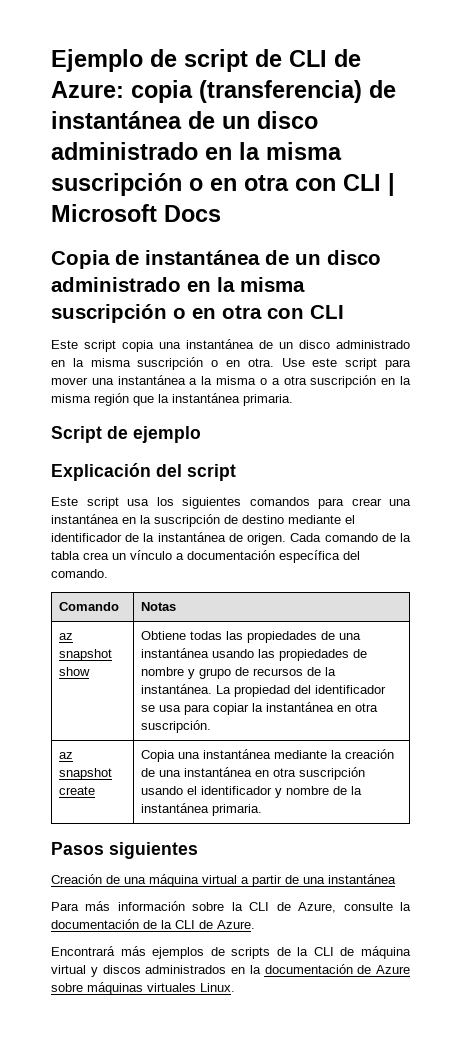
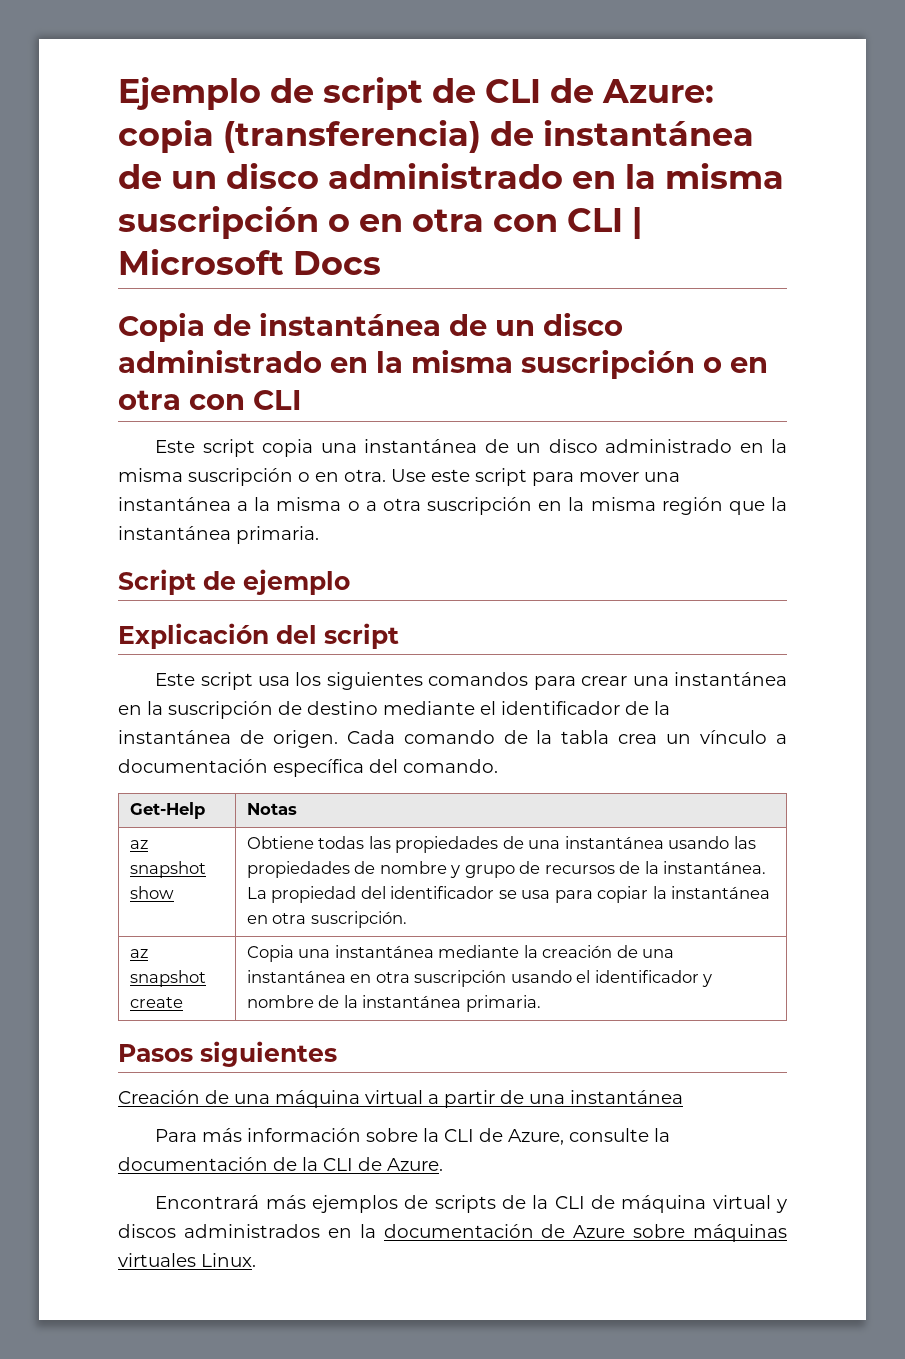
- Comando | Notas
+ Get-Help | Notas

